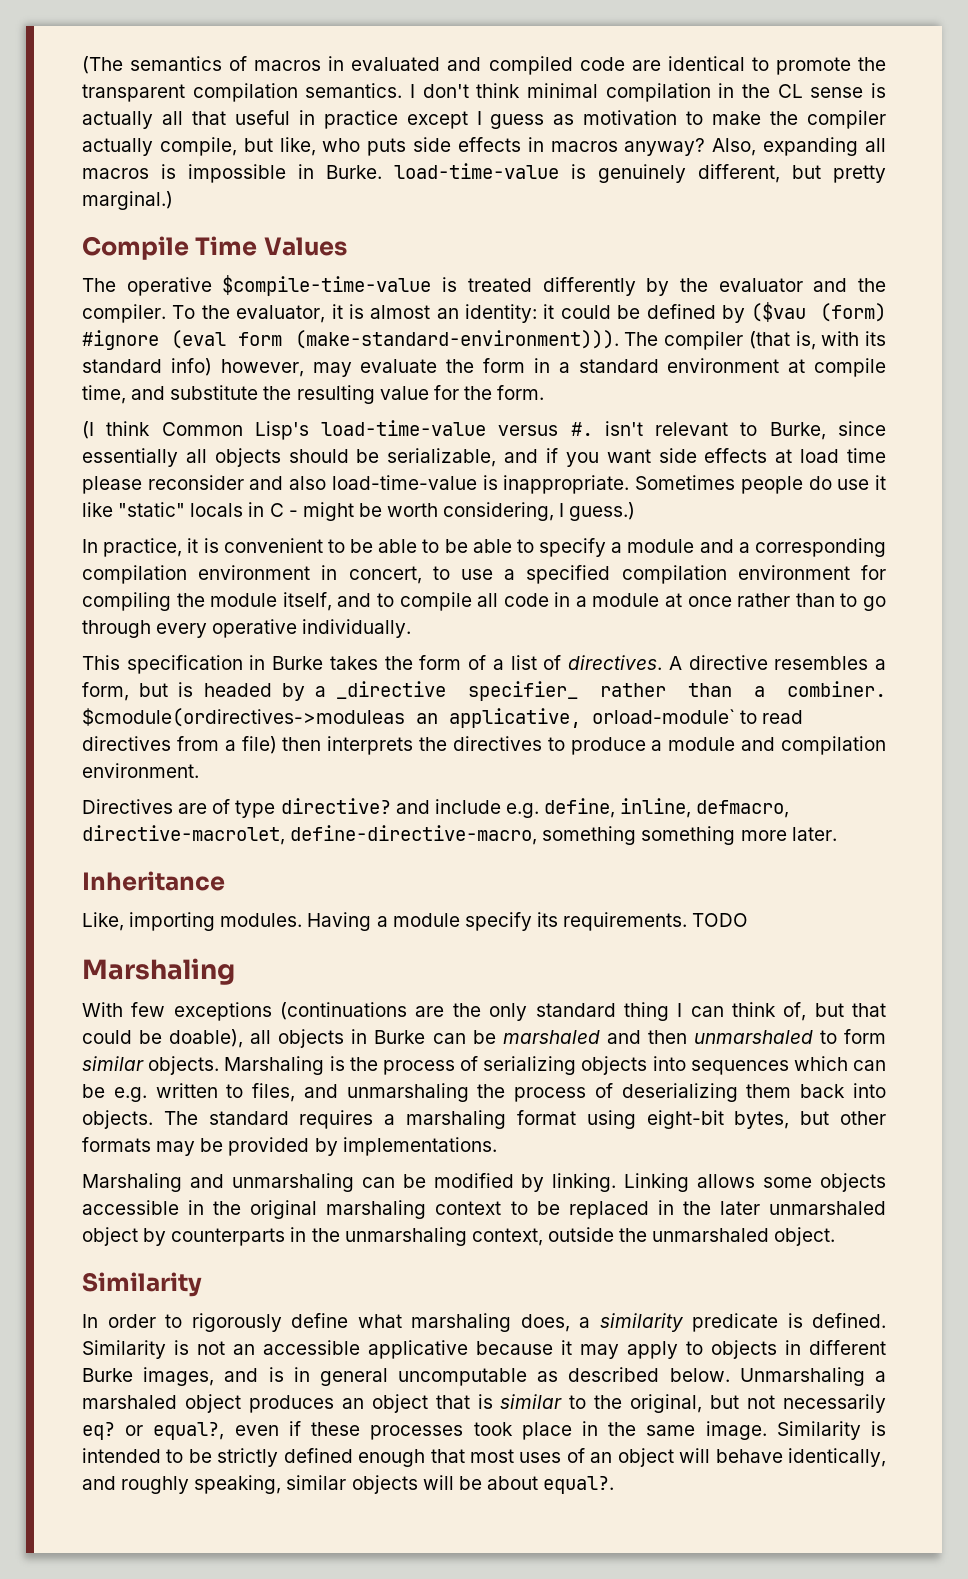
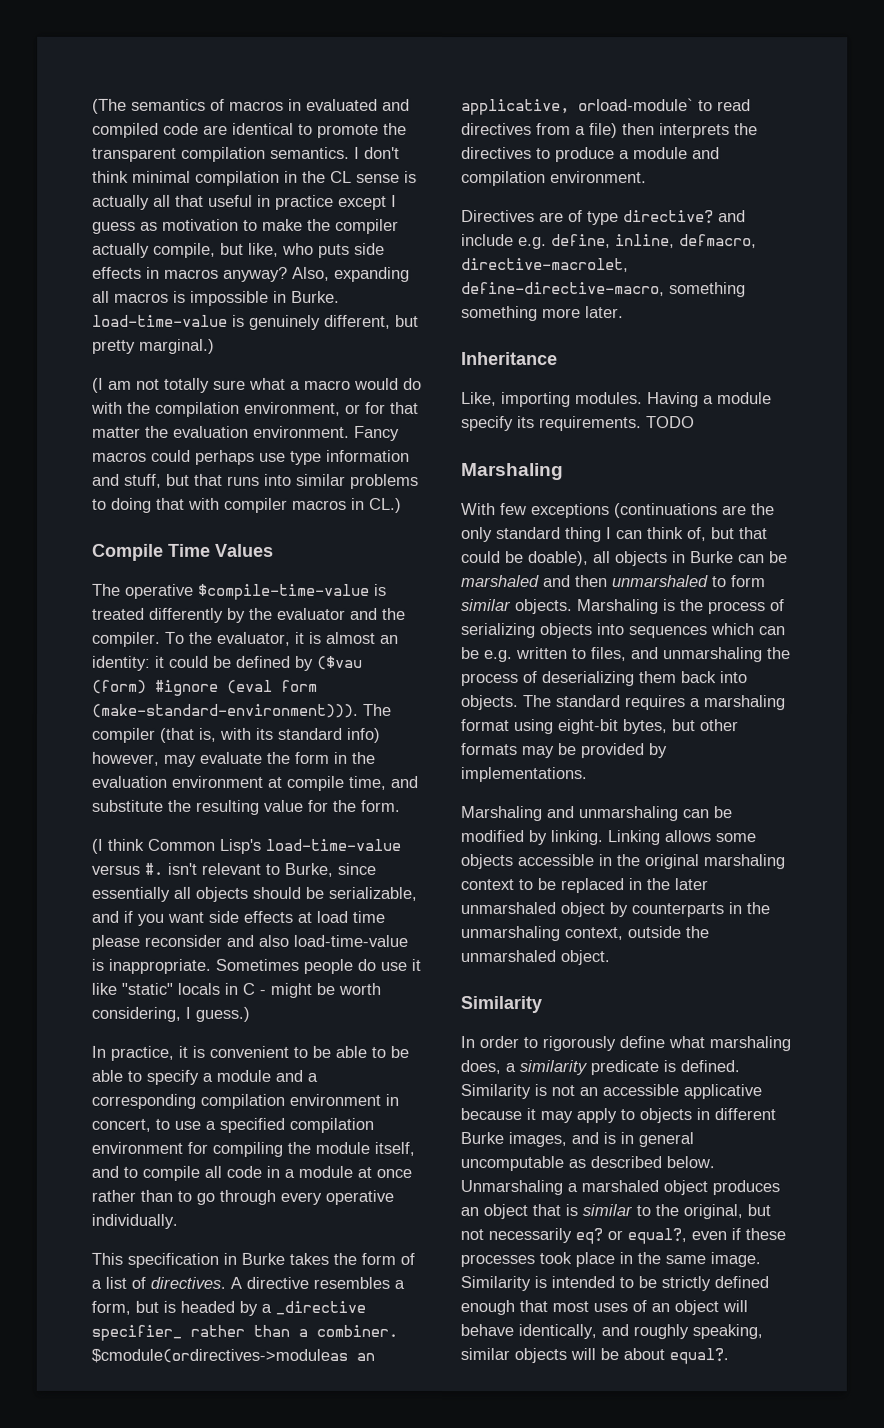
+ (I am not totally sure what a macro would do with the compilation environment, or for that matter the evaluation environment. Fancy macros could perhaps use type information and stuff, but that runs into similar problems to doing that with compiler macros in CL.)
- The compiler (that is, with its standard info) however, may evaluate the form in a standard environment at compile time, and substitute the resulting value for the form.
+ The compiler (that is, with its standard info) however, may evaluate the form in the evaluation environment at compile time, and substitute the resulting value for the form.

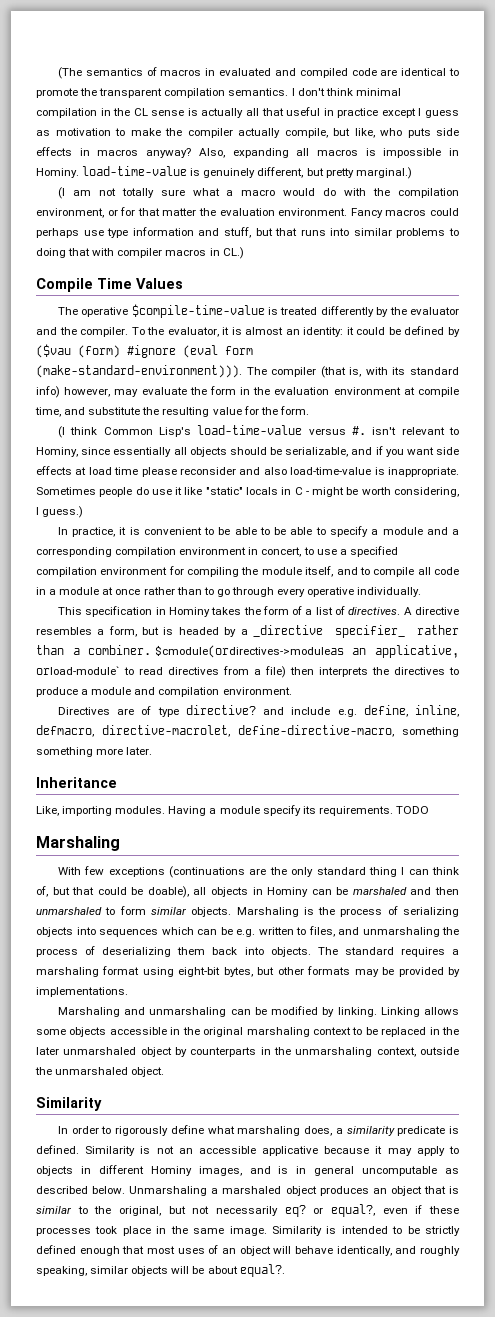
- Also, expanding all macros is impossible in Burke. load-time-value is genuinely different, but pretty marginal.)
+ Also, expanding all macros is impossible in Hominy. load-time-value is genuinely different, but pretty marginal.)
- (I think Common Lisp's load-time-value versus #. isn't relevant to Burke, since essentially all objects should be serializable, and if you want side effects at load time please reconsider and also load-time-value is inappropriate.
+ (I think Common Lisp's load-time-value versus #. isn't relevant to Hominy, since essentially all objects should be serializable, and if you want side effects at load time please reconsider and also load-time-value is inappropriate.
- This specification in Burke takes the form of a list of directives.
+ This specification in Hominy takes the form of a list of directives.
- With few exceptions (continuations are the only standard thing I can think of, but that could be doable), all objects in Burke can be marshaled and then unmarshaled to form similar objects.
+ With few exceptions (continuations are the only standard thing I can think of, but that could be doable), all objects in Hominy can be marshaled and then unmarshaled to form similar objects.
- Similarity is not an accessible applicative because it may apply to objects in different Burke images, and is in general uncomputable as described below.
+ Similarity is not an accessible applicative because it may apply to objects in different Hominy images, and is in general uncomputable as described below.

